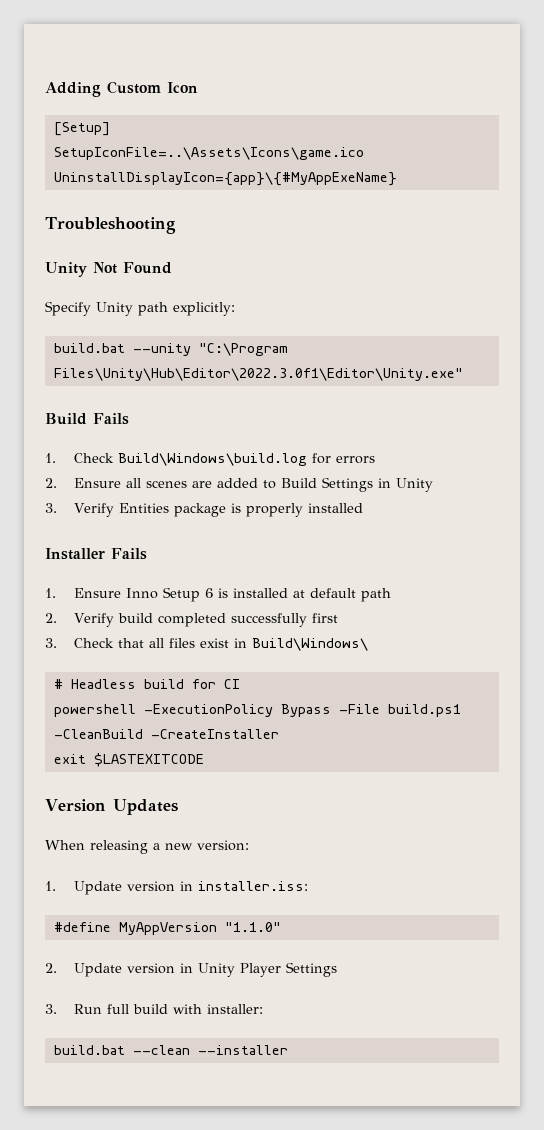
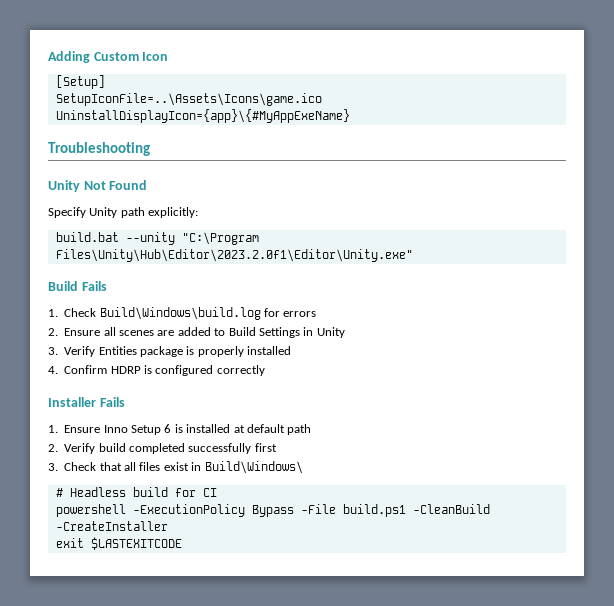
- build.bat --unity "C:\Program Files\Unity\Hub\Editor\2022.3.0f1\Editor\Unity.exe"
+ build.bat --unity "C:\Program Files\Unity\Hub\Editor\2023.2.0f1\Editor\Unity.exe"
+ 4. Confirm HDRP is configured correctly
- Version Updates
- When releasing a new version:
- 1. Update version in installer.iss:
- #define MyAppVersion "1.1.0"
- 2. Update version in Unity Player Settings
- 3. Run full build with installer:
- build.bat --clean --installer

